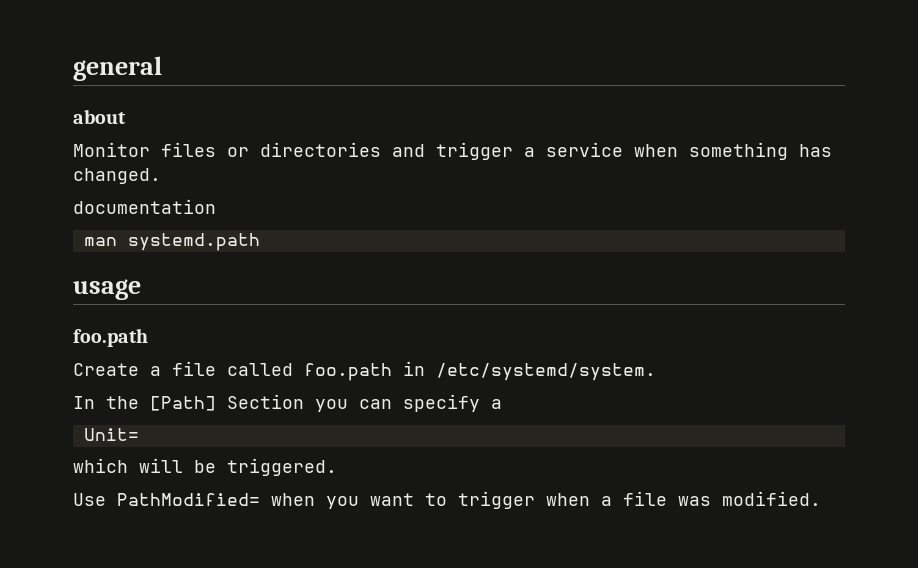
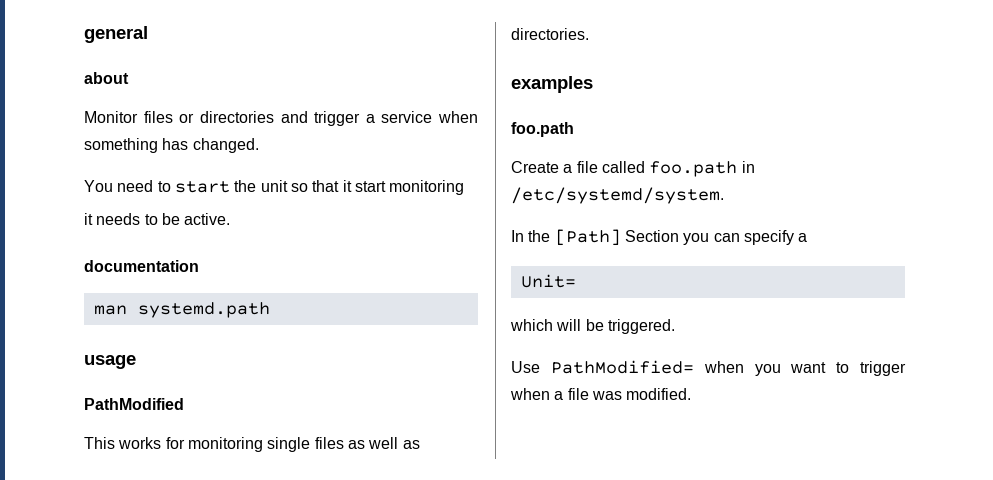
+ You need to start the unit so that it start monitoring
+ it needs to be active.
  documentation
  man systemd.path
  usage
+ PathModified
+ This works for monitoring single files as well as directories.
+ examples

